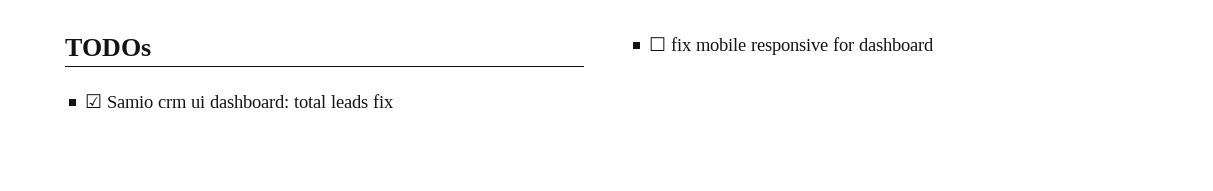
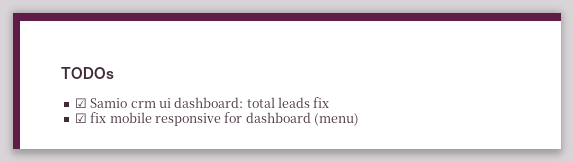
- ☐ fix mobile responsive for dashboard
+ ☑ fix mobile responsive for dashboard (menu)

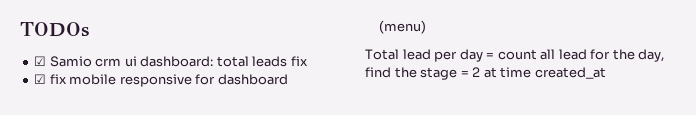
+ Total lead per day = count all lead for the day, find the stage = 2 at time created_at

